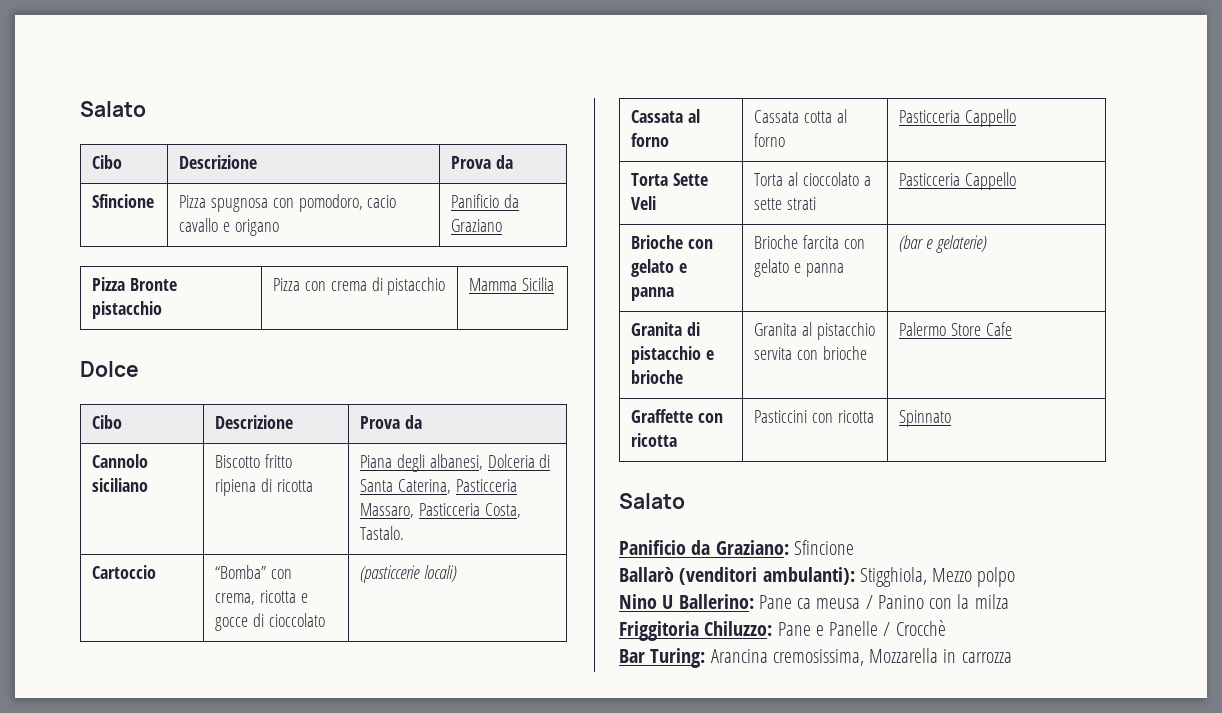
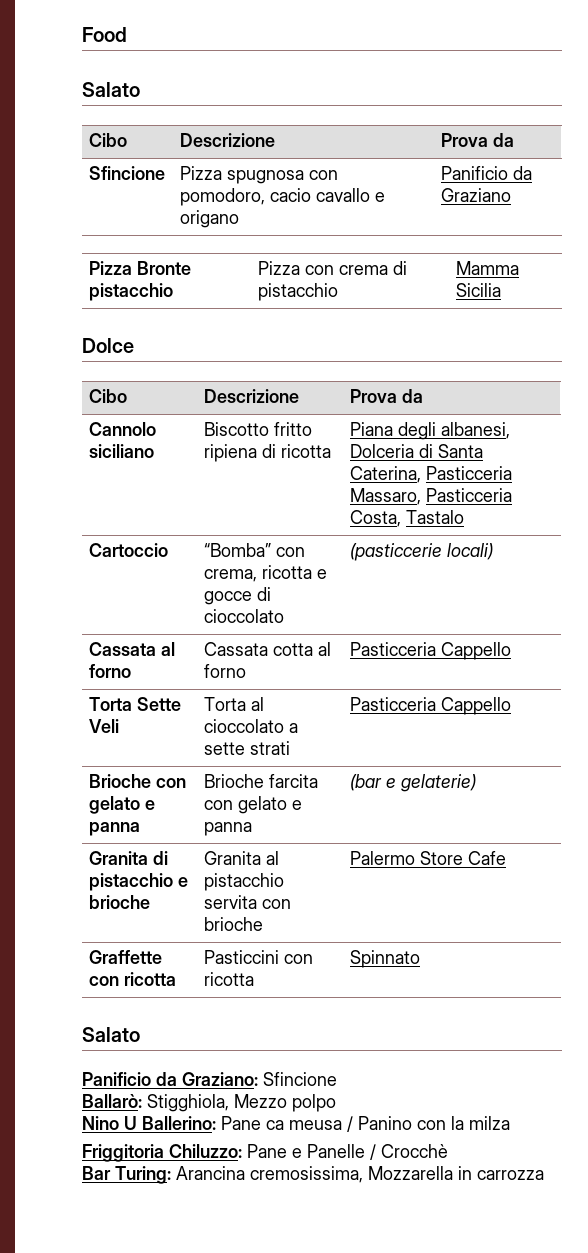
+ Food
- Cannolo siciliano | Biscotto fritto ripiena di ricotta | Piana degli albanesi, Dolceria di Santa Caterina, Pasticceria Massaro, Pasticceria Costa, Tastalo.
+ Cannolo siciliano | Biscotto fritto ripiena di ricotta | Piana degli albanesi, Dolceria di Santa Caterina, Pasticceria Massaro, Pasticceria Costa, Tastalo
- Ballarò (venditori ambulanti): Stigghiola, Mezzo polpo
+ Ballarò: Stigghiola, Mezzo polpo

